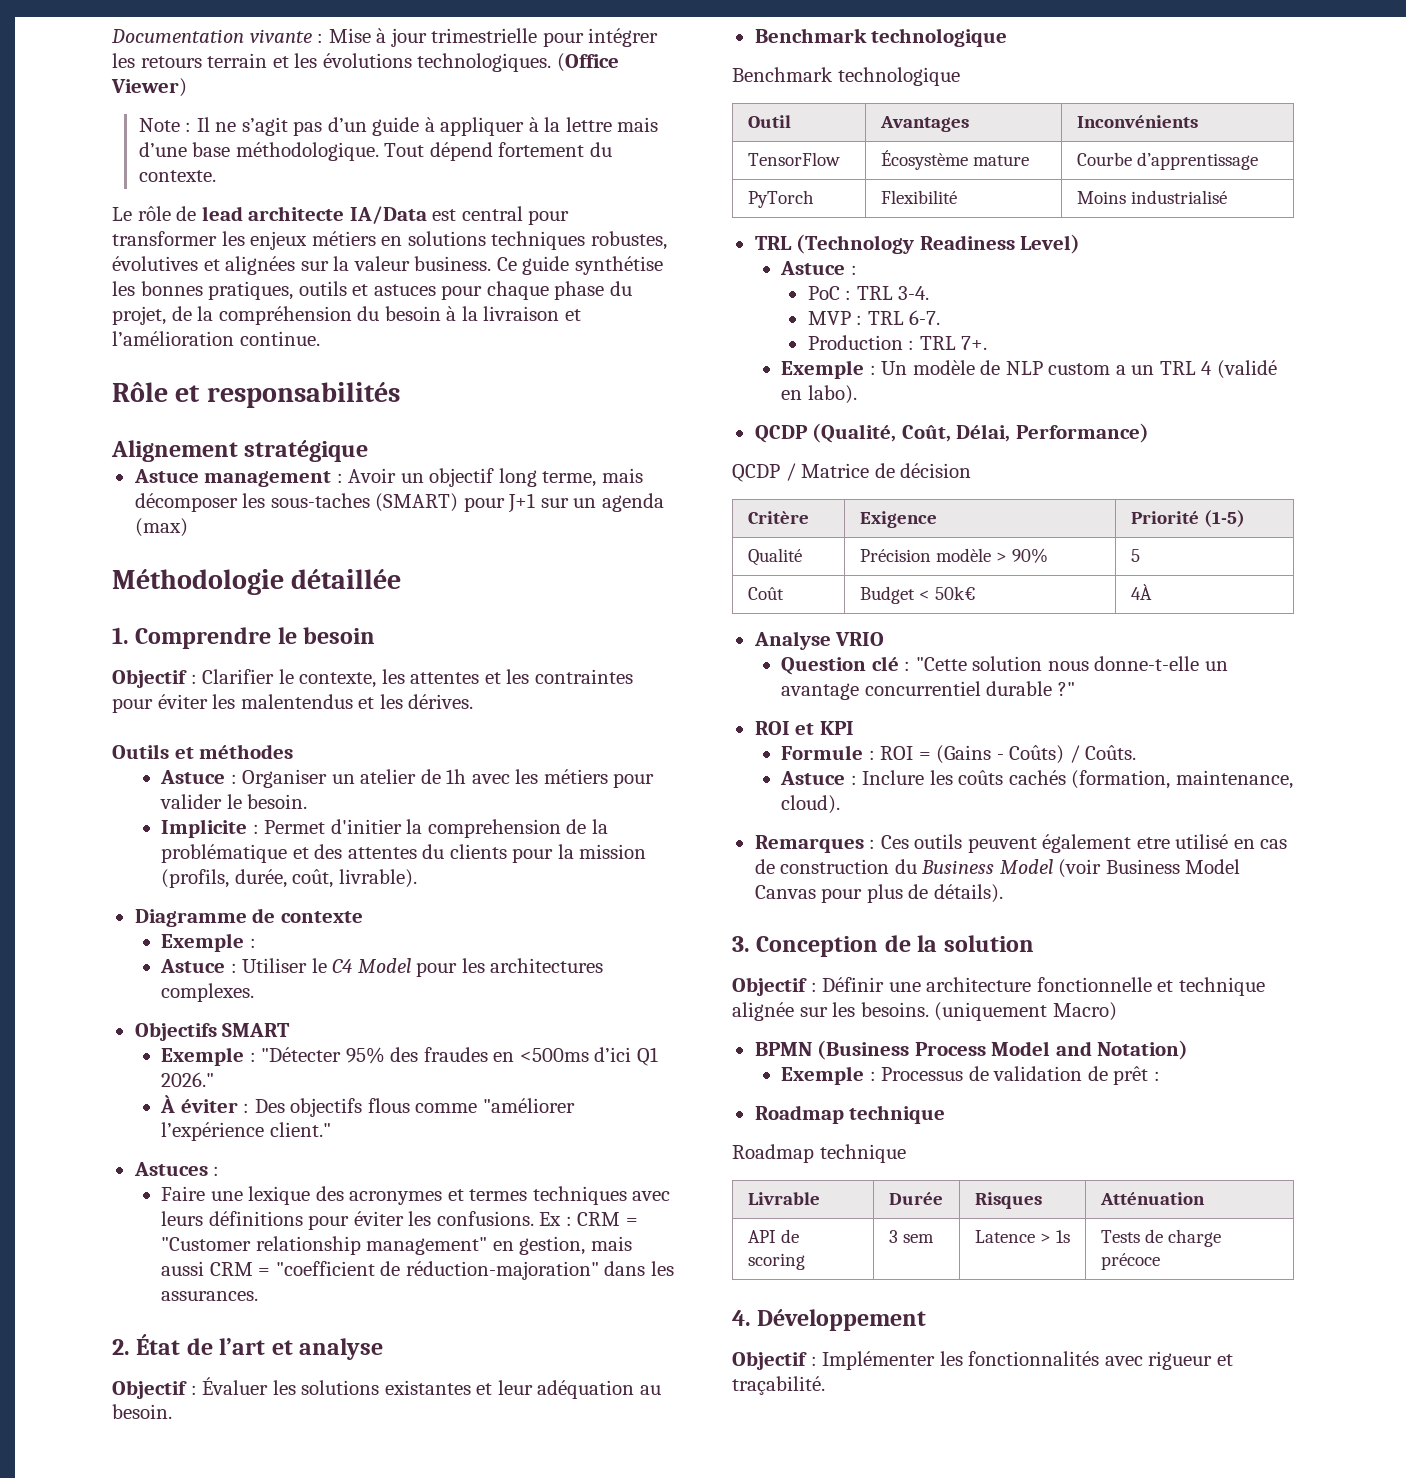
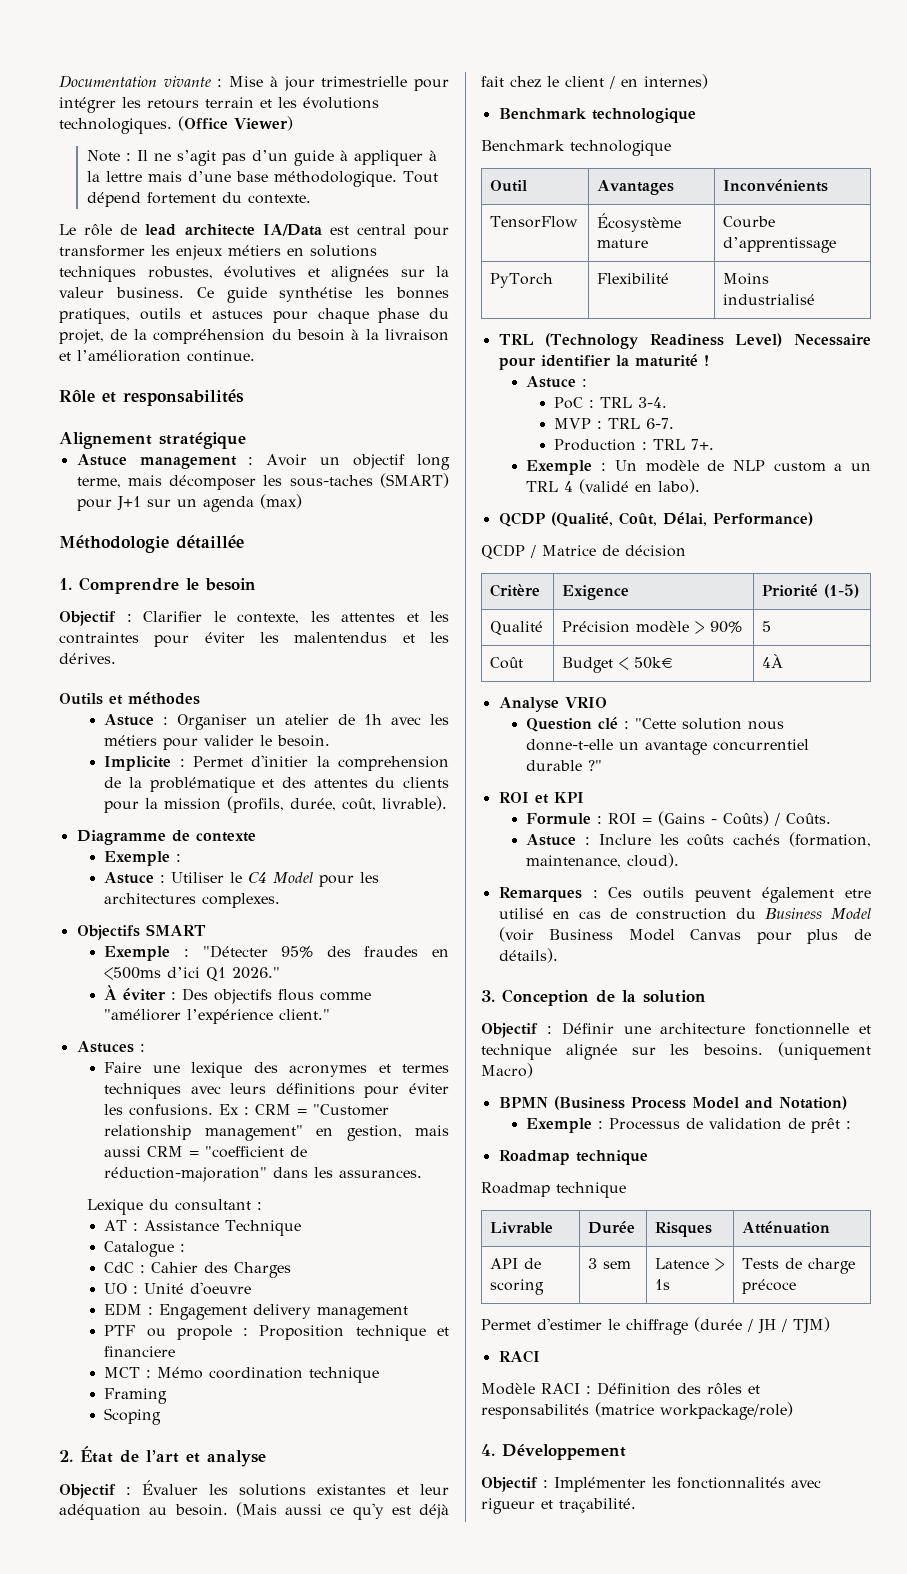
+ Lexique du consultant :
+ AT : Assistance Technique
+ Catalogue :
+ CdC : Cahier des Charges
+ UO : Unité d'oeuvre
+ EDM : Engagement delivery management
+ PTF ou propole : Proposition technique et financiere
+ MCT : Mémo coordination technique
+ Framing
+ Scoping
+ (Mais aussi ce qu'y est déjà fait chez le client / en internes)
- TRL (Technology Readiness Level)
+ TRL (Technology Readiness Level) Necessaire pour identifier la maturité !
+ Permet d'estimer le chiffrage (durée / JH / TJM)
+ RACI
+ Modèle RACI : Définition des rôles et responsabilités (matrice workpackage/role)

